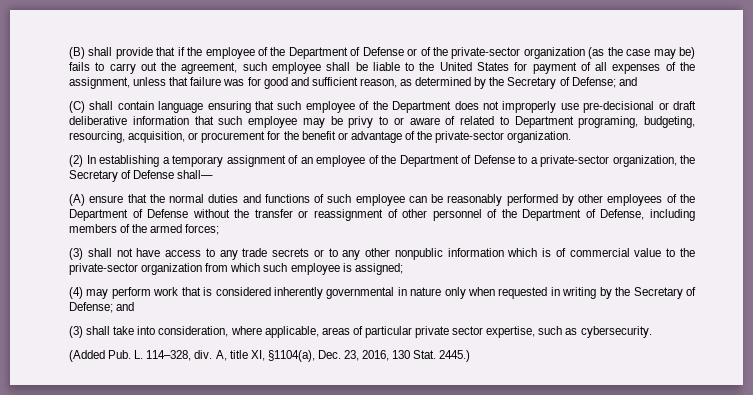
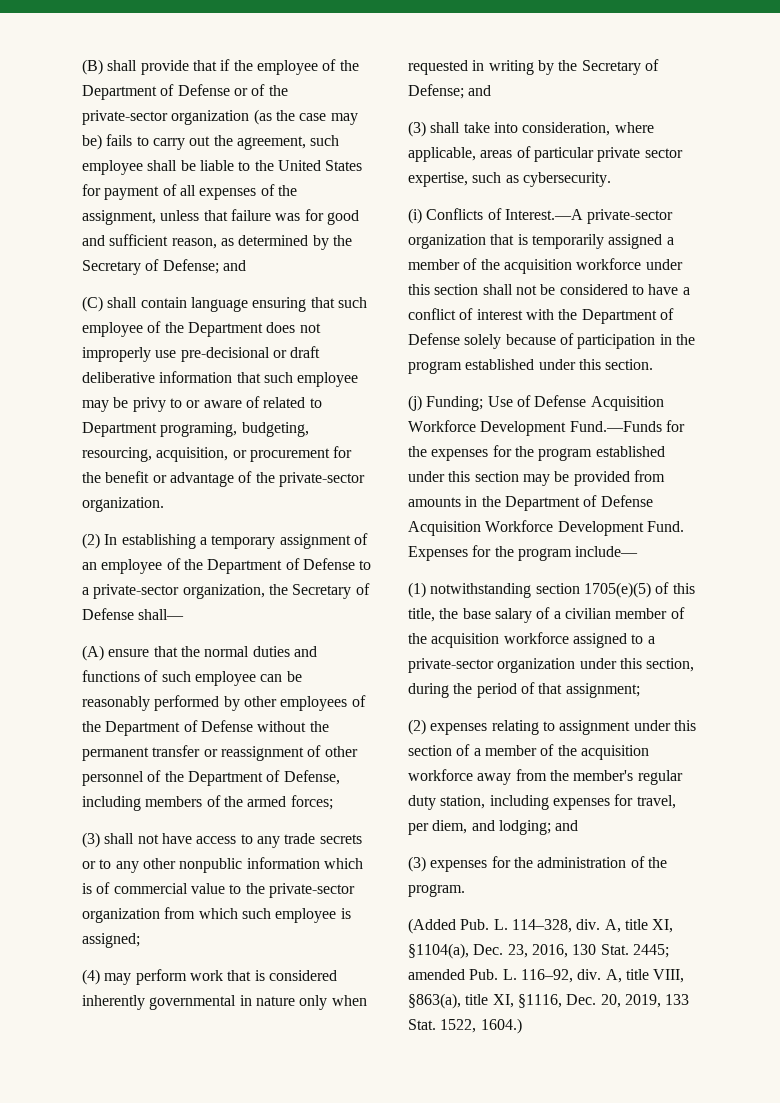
- (A) ensure that the normal duties and functions of such employee can be reasonably performed by other employees of the Department of Defense without the transfer or reassignment of other personnel of the Department of Defense, including members of the armed forces;
+ (A) ensure that the normal duties and functions of such employee can be reasonably performed by other employees of the Department of Defense without the permanent transfer or reassignment of other personnel of the Department of Defense, including members of the armed forces;
+ (i) Conflicts of Interest.—A private-sector organization that is temporarily assigned a member of the acquisition workforce under this section shall not be considered to have a conflict of interest with the Department of Defense solely because of participation in the program established under this section.
+ (j) Funding; Use of Defense Acquisition Workforce Development Fund.—Funds for the expenses for the program established under this section may be provided from amounts in the Department of Defense Acquisition Workforce Development Fund. Expenses for the program include—
+ (1) notwithstanding section 1705(e)(5) of this title, the base salary of a civilian member of the acquisition workforce assigned to a private-sector organization under this section, during the period of that assignment;
+ (2) expenses relating to assignment under this section of a member of the acquisition workforce away from the member's regular duty station, including expenses for travel, per diem, and lodging; and
+ (3) expenses for the administration of the program.
- 2445.)
+ 2445; amended Pub. L. 116–92, div. A, title VIII, §863(a), title XI, §1116, Dec. 20, 2019, 133 Stat. 1522, 1604.)

